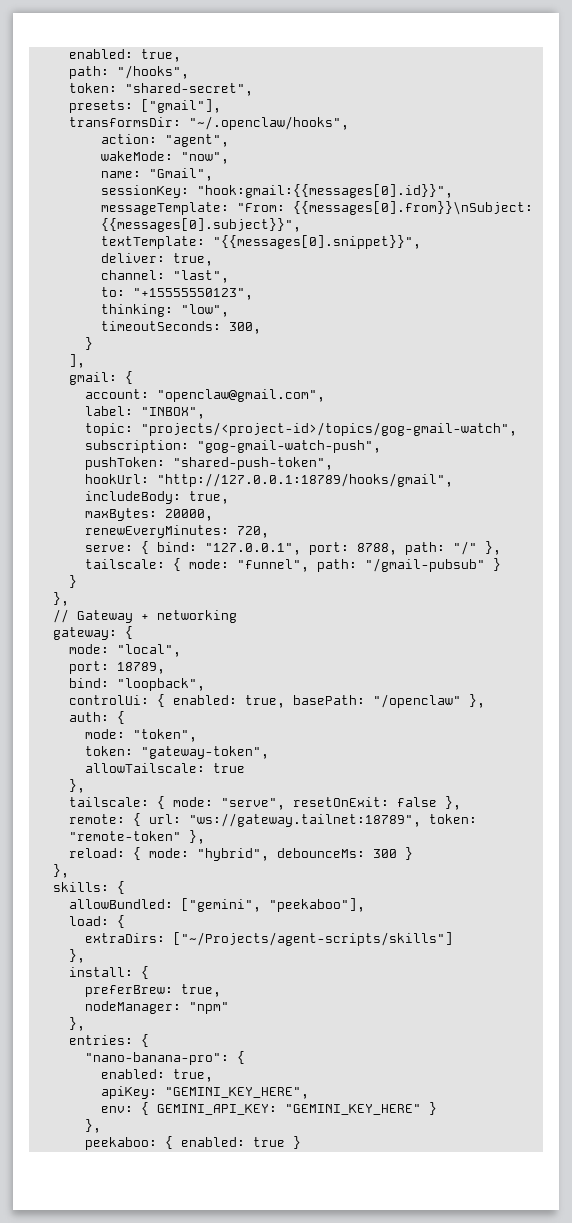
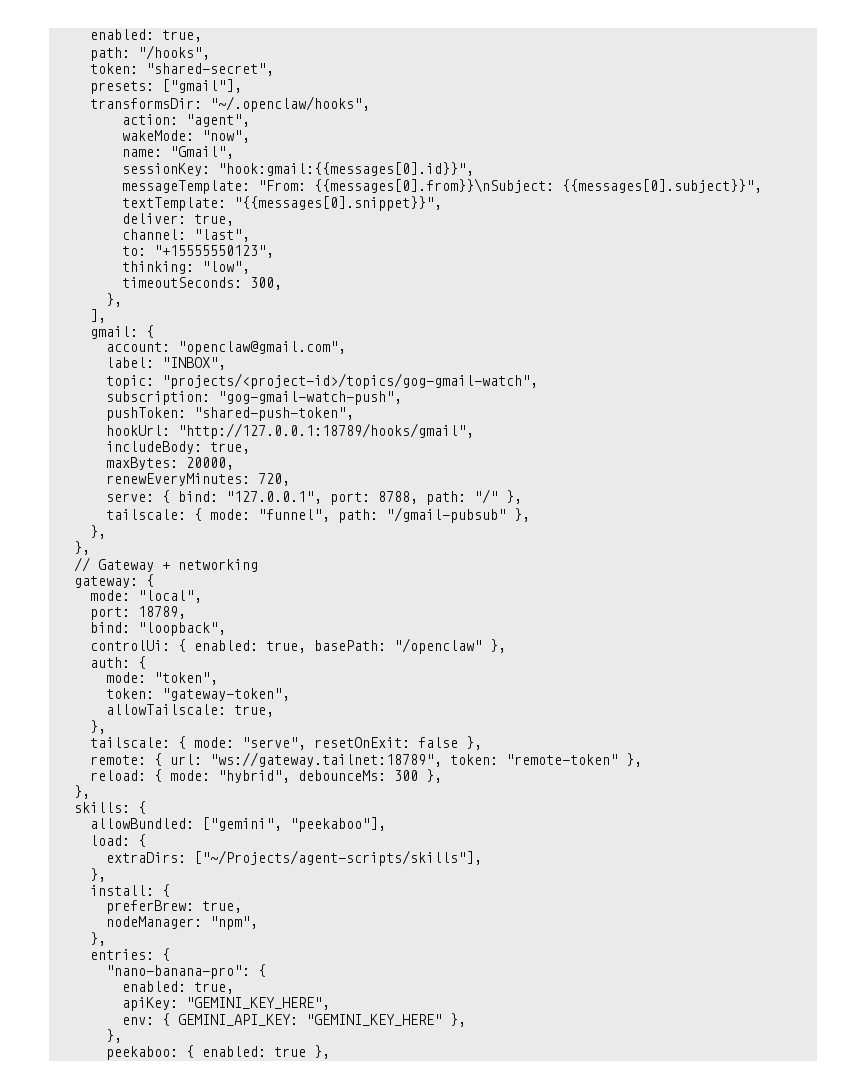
  timeoutSeconds: 300,
- }
+ },
- tailscale: { mode: "funnel", path: "/gmail-pubsub" }
- }
+ tailscale: { mode: "funnel", path: "/gmail-pubsub" },
+ },
- allowTailscale: true
+ allowTailscale: true,
- reload: { mode: "hybrid", debounceMs: 300 }
+ reload: { mode: "hybrid", debounceMs: 300 },
- extraDirs: ["~/Projects/agent-scripts/skills"]
+ extraDirs: ["~/Projects/agent-scripts/skills"],
- nodeManager: "npm"
+ nodeManager: "npm",
- env: { GEMINI_API_KEY: "GEMINI_KEY_HERE" }
+ env: { GEMINI_API_KEY: "GEMINI_KEY_HERE" },
- peekaboo: { enabled: true }
+ peekaboo: { enabled: true },

